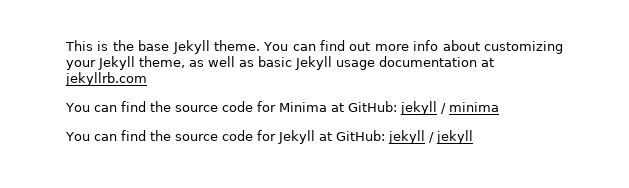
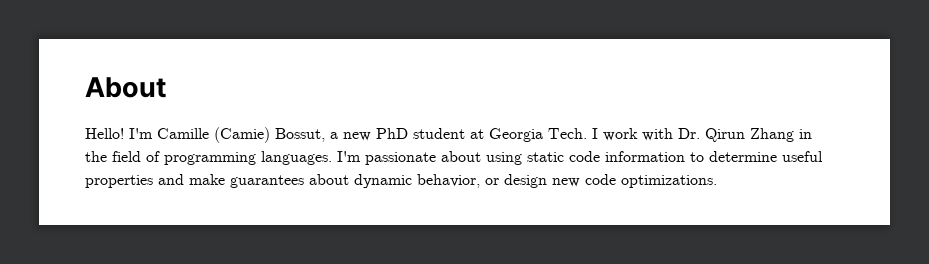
- This is the base Jekyll theme. You can find out more info about customizing your Jekyll theme, as well as basic Jekyll usage documentation at jekyllrb.com
- You can find the source code for Minima at GitHub: jekyll / minima
- You can find the source code for Jekyll at GitHub: jekyll / jekyll
+ About
+ Hello! I'm Camille (Camie) Bossut, a new PhD student at Georgia Tech. I work with Dr. Qirun Zhang in the field of programming languages. I'm passionate about using static code information to determine useful properties and make guarantees about dynamic behavior, or design new code optimizations.

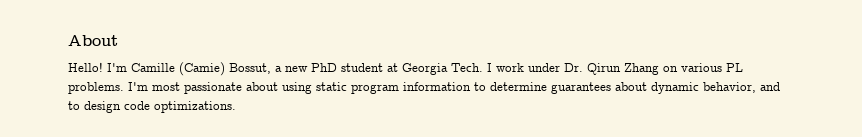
- I work with Dr. Qirun Zhang in the field of programming languages. I'm passionate about using static code information to determine useful properties and make guarantees about dynamic behavior, or design new code optimizations.
+ I work under Dr. Qirun Zhang on various PL problems. I'm most passionate about using static program information to determine guarantees about dynamic behavior, and to design code optimizations.

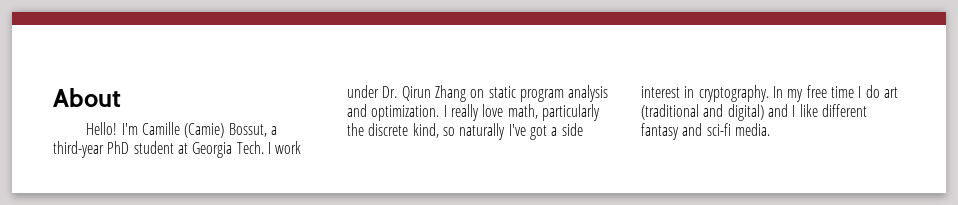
- I'm Camille (Camie) Bossut, a new PhD student at Georgia Tech.
+ I'm Camille (Camie) Bossut, a third-year PhD student at Georgia Tech.
- I work under Dr. Qirun Zhang on various PL problems. I'm most passionate about using static program information to determine guarantees about dynamic behavior, and to design code optimizations.
+ I work under Dr. Qirun Zhang on static program analysis and optimization. I really love math, particularly the discrete kind, so naturally I've got a side interest in cryptography. In my free time I do art (traditional and digital) and I like different fantasy and sci-fi media.

